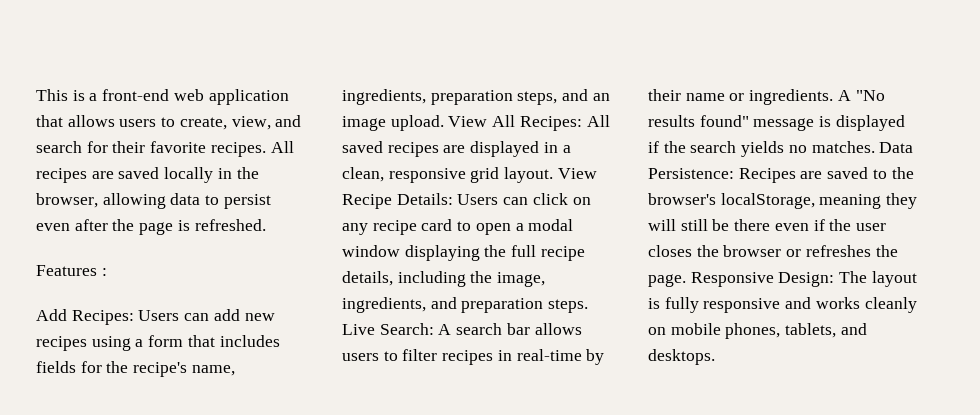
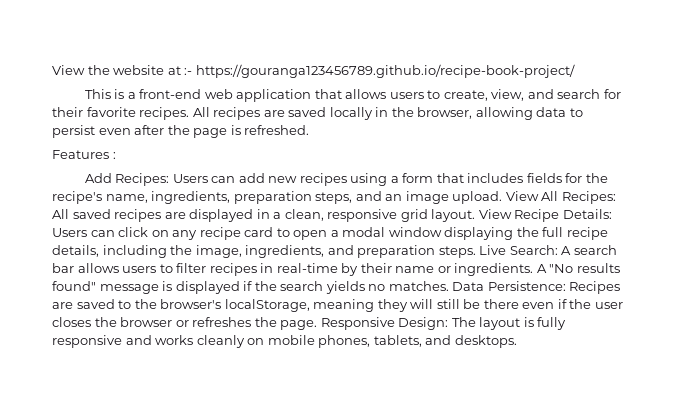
+ View the website at :- https://gouranga123456789.github.io/recipe-book-project/

